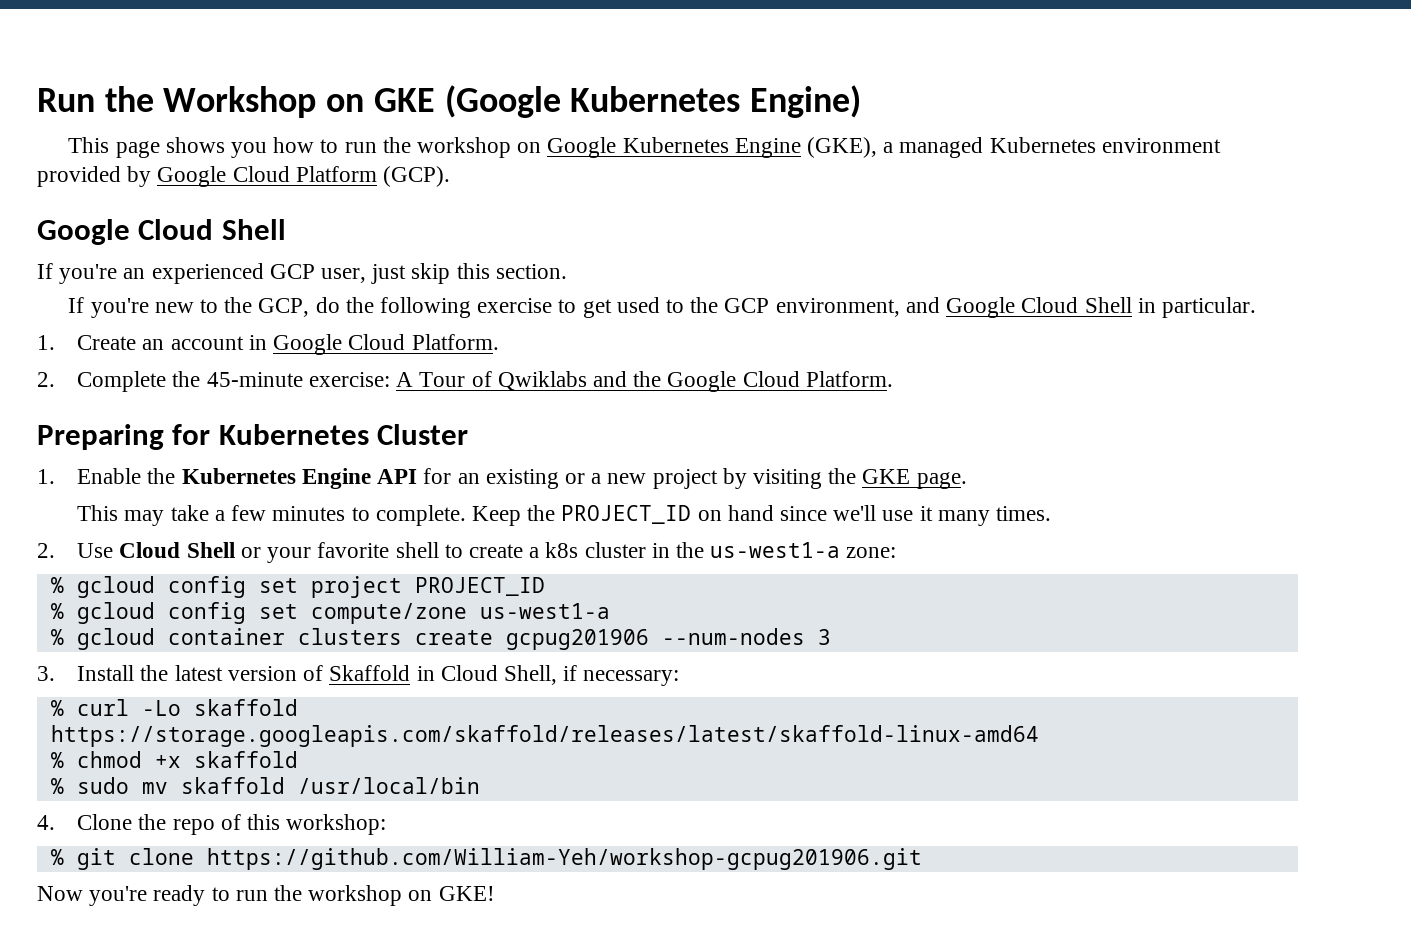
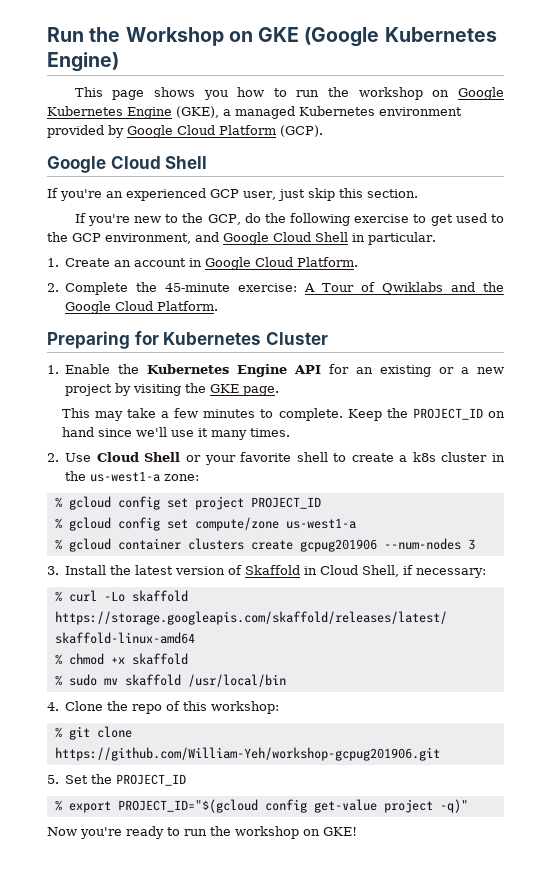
+ 5. Set the PROJECT_ID
+ % export PROJECT_ID="$(gcloud config get-value project -q)"

